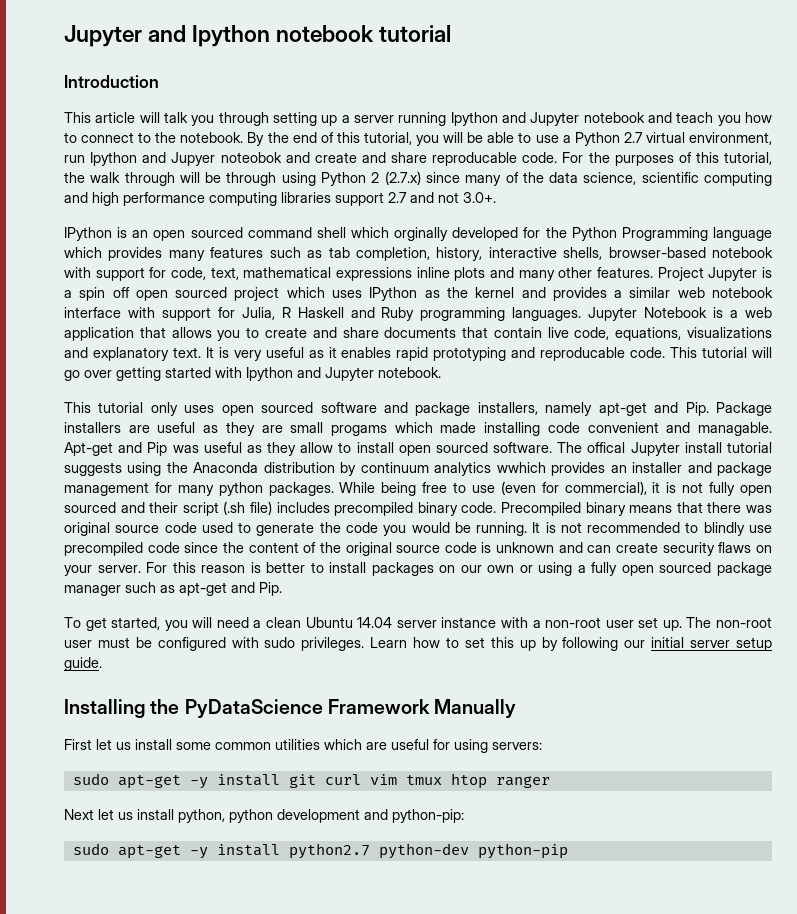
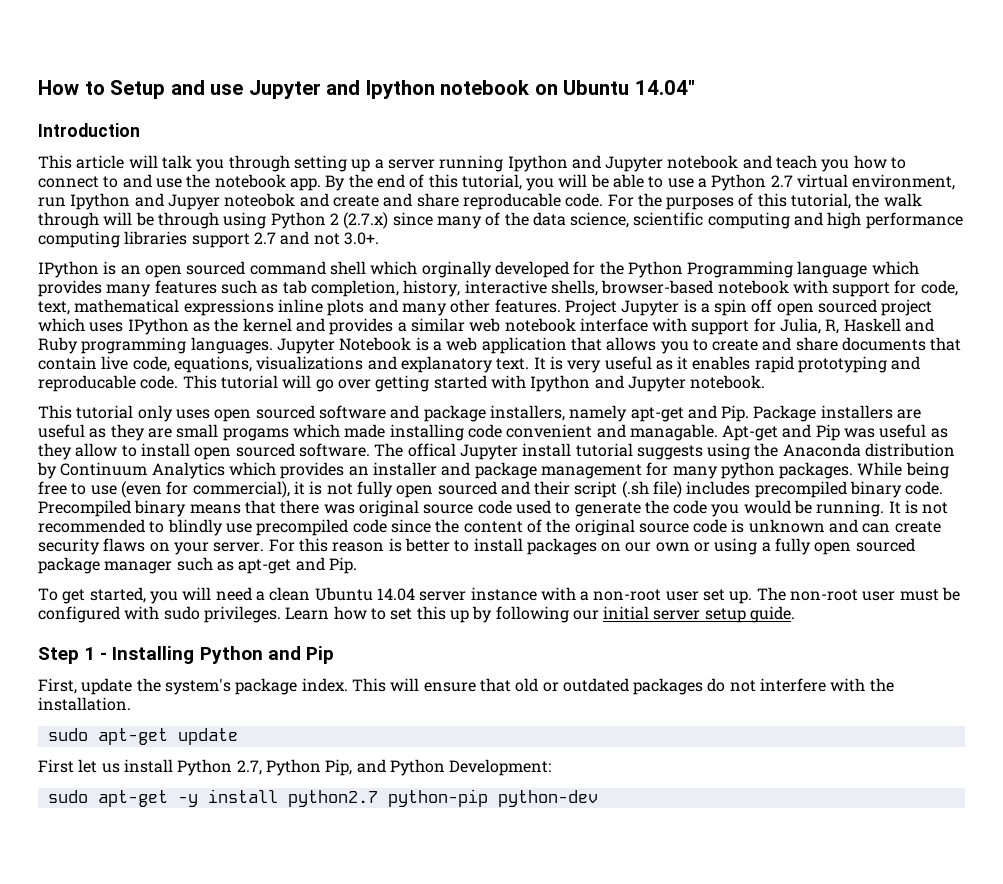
- Jupyter and Ipython notebook tutorial
+ How to Setup and use Jupyter and Ipython notebook on Ubuntu 14.04"
- This article will talk you through setting up a server running Ipython and Jupyter notebook and teach you how to connect to the notebook.
+ This article will talk you through setting up a server running Ipython and Jupyter notebook and teach you how to connect to and use the notebook app.
- Project Jupyter is a spin off open sourced project which uses IPython as the kernel and provides a similar web notebook interface with support for Julia, R Haskell and Ruby programming languages.
+ Project Jupyter is a spin off open sourced project which uses IPython as the kernel and provides a similar web notebook interface with support for Julia, R, Haskell and Ruby programming languages.
- The offical Jupyter install tutorial suggests using the Anaconda distribution by continuum analytics wwhich provides an installer and package management for many python packages.
+ The offical Jupyter install tutorial suggests using the Anaconda distribution by Continuum Analytics which provides an installer and package management for many python packages.
- Installing the PyDataScience Framework Manually
- First let us install some common utilities which are useful for using servers:
- sudo apt-get -y install git curl vim tmux htop ranger
- Next let us install python, python development and python-pip:
+ Step 1 - Installing Python and Pip
+ First, update the system's package index. This will ensure that old or outdated packages do not interfere with the installation.
+ sudo apt-get update
+ First let us install Python 2.7, Python Pip, and Python Development:
- sudo apt-get -y install python2.7 python-dev python-pip
+ sudo apt-get -y install python2.7 python-pip python-dev

